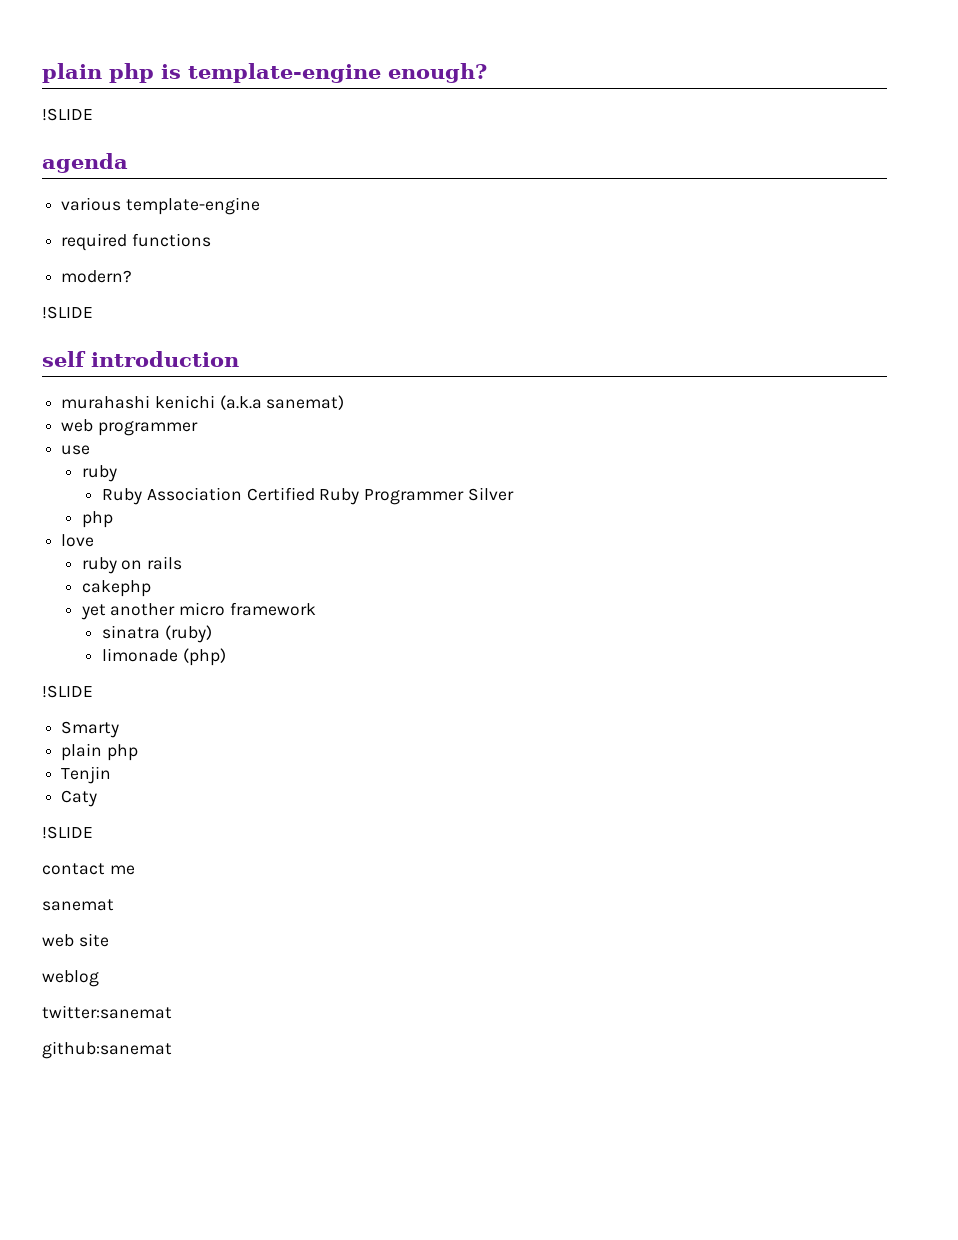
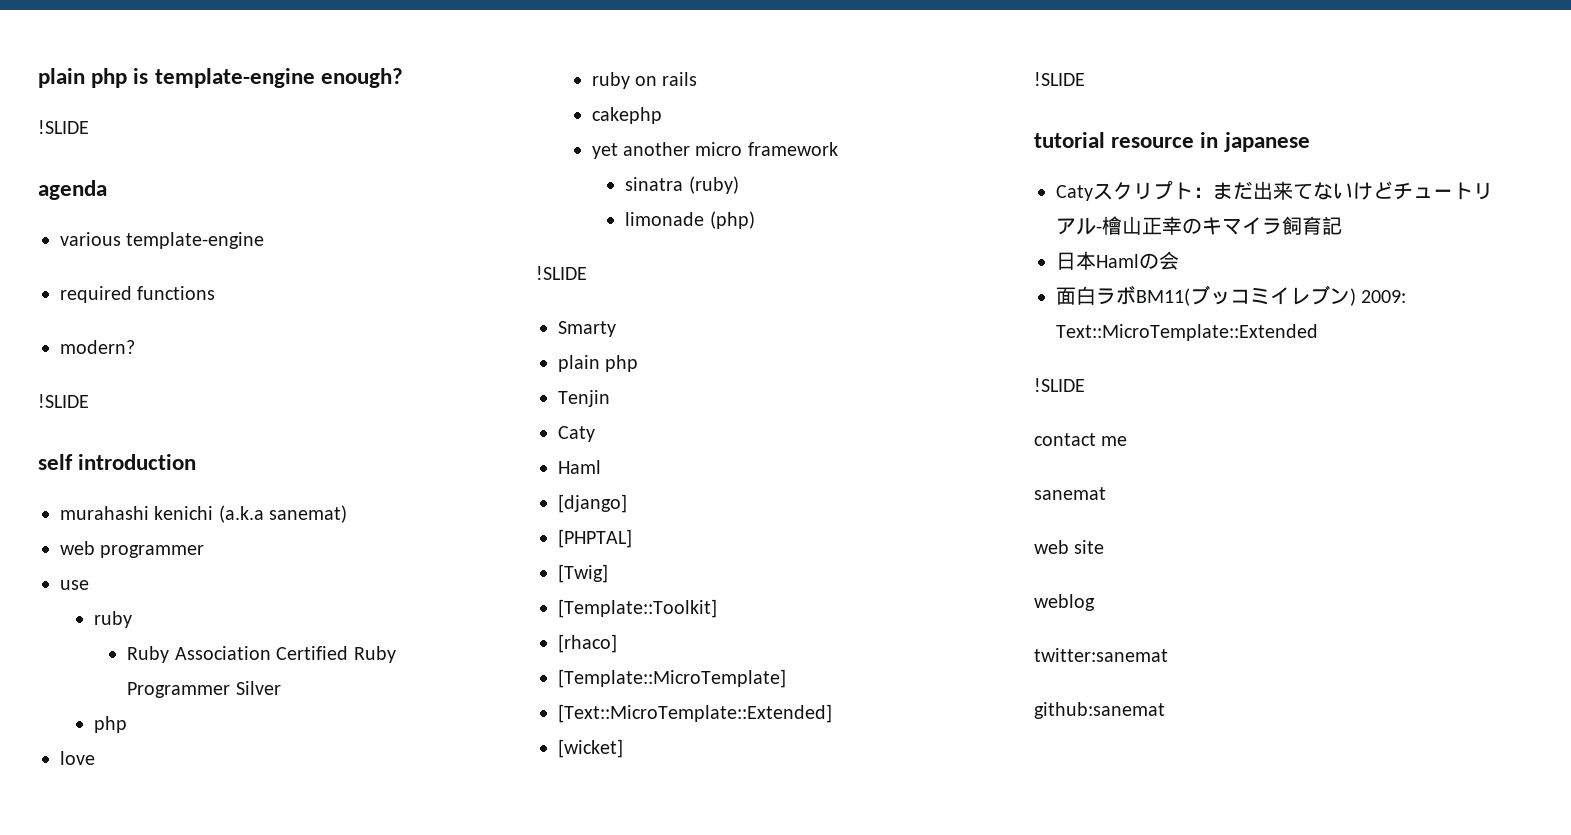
  Tenjin
  Caty
+ Haml
+ [django]
+ [PHPTAL]
+ [Twig]
+ [Template::Toolkit]
+ [rhaco]
+ [Template::MicroTemplate]
+ [Text::MicroTemplate::Extended]
+ [wicket]
+ !SLIDE
+ tutorial resource in japanese
+ Catyスクリプト：まだ出来てないけどチュートリアル-檜山正幸のキマイラ飼育記
+ 日本Hamlの会
+ 面白ラボBM11(ブッコミイレブン) 2009: Text::MicroTemplate::Extended

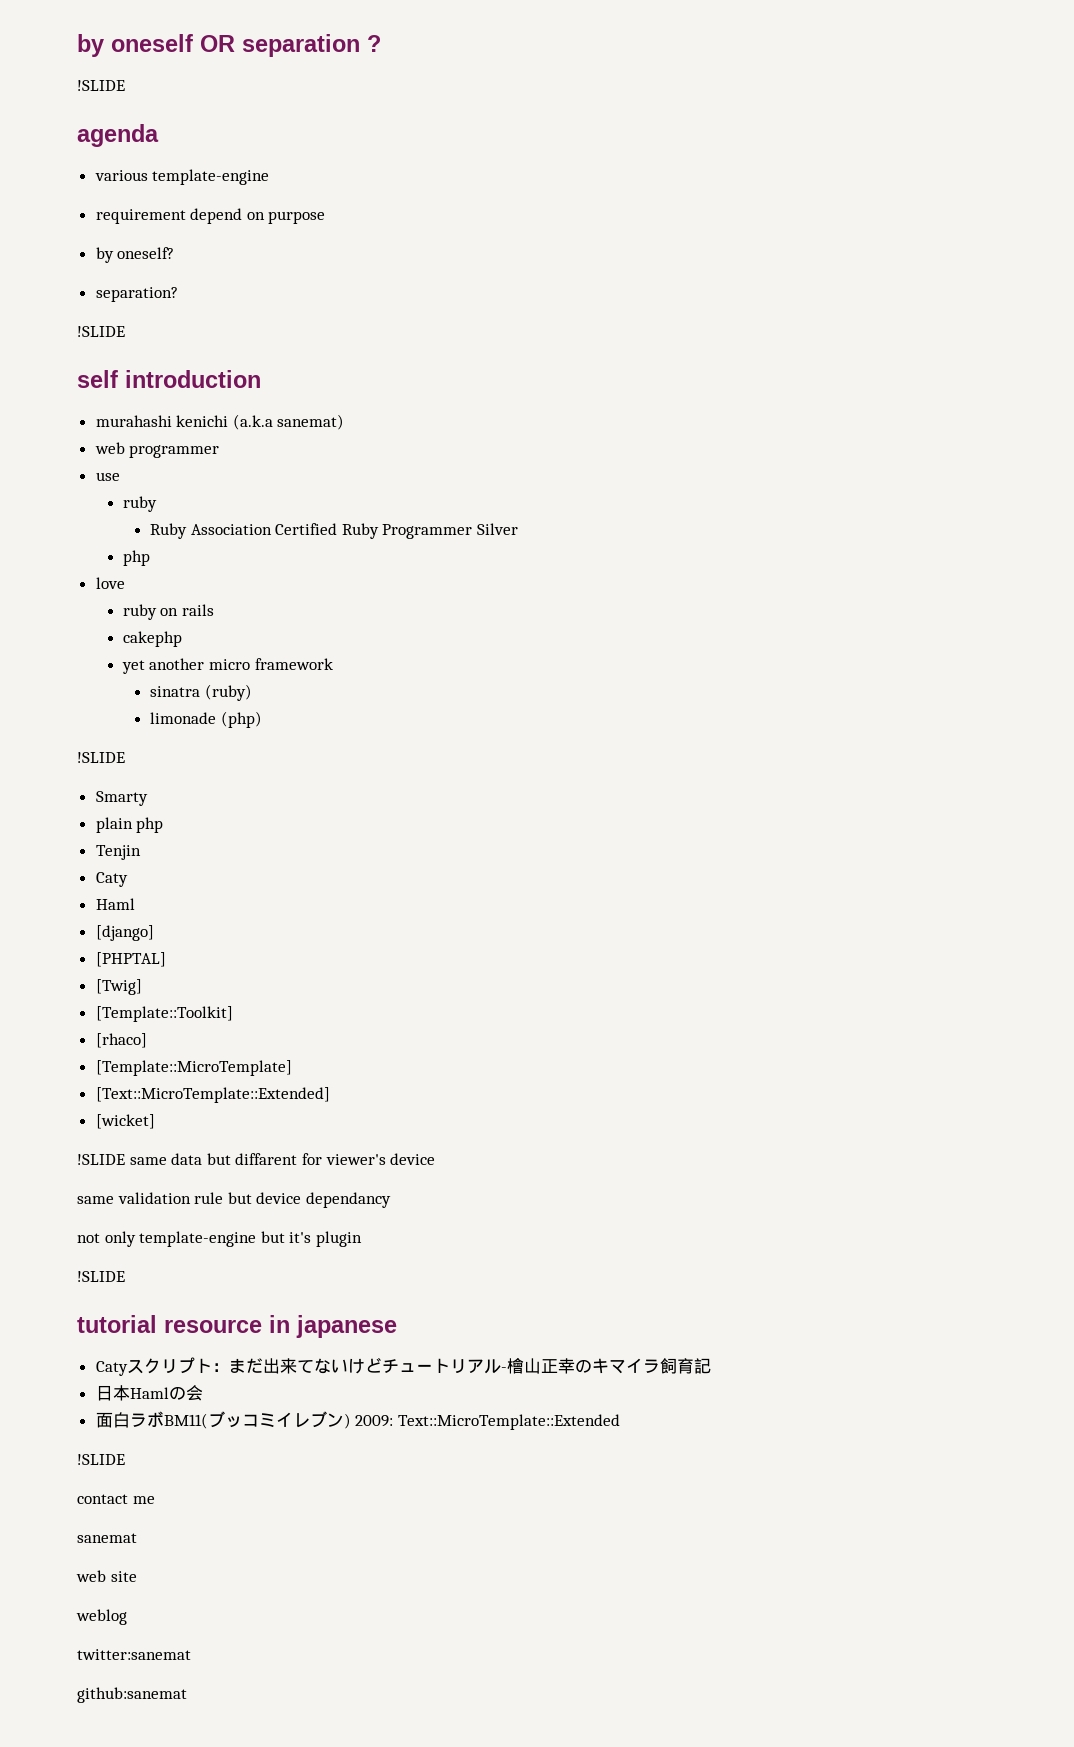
- plain php is template-engine enough?
+ by oneself OR separation ?
- required functions
- modern?
+ requirement depend on purpose
+ by oneself?
+ separation?
+ !SLIDE same data but diffarent for viewer's device
+ same validation rule but device dependancy
+ not only template-engine but it's plugin

